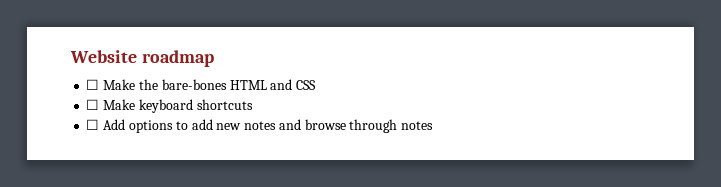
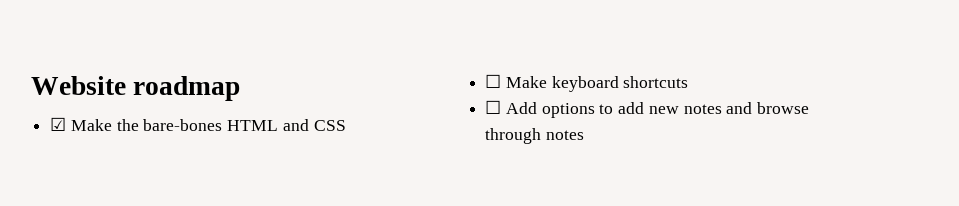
- ☐ Make the bare-bones HTML and CSS
+ ☑ Make the bare-bones HTML and CSS

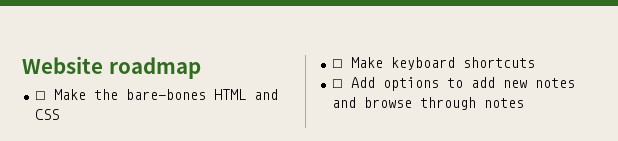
- ☑ Make the bare-bones HTML and CSS
+ ☐ Make the bare-bones HTML and CSS

